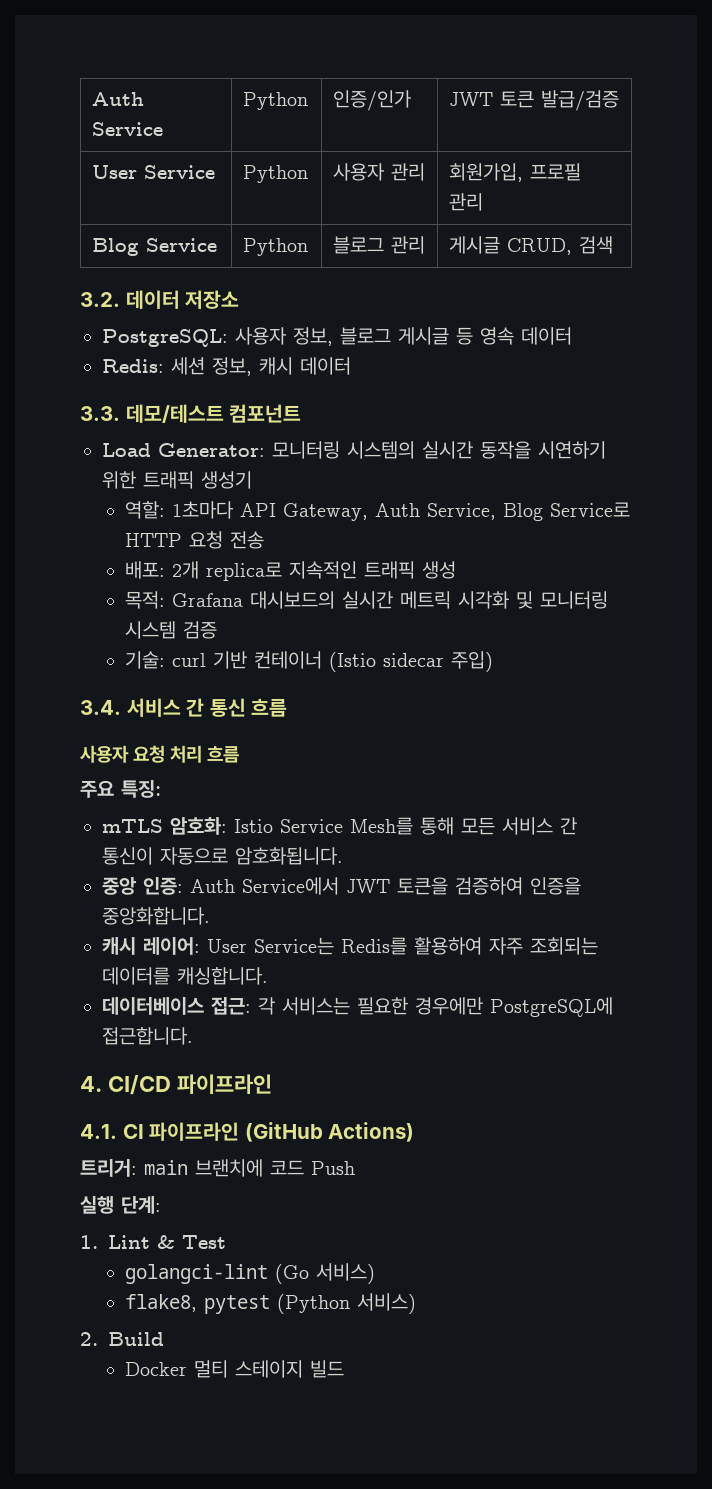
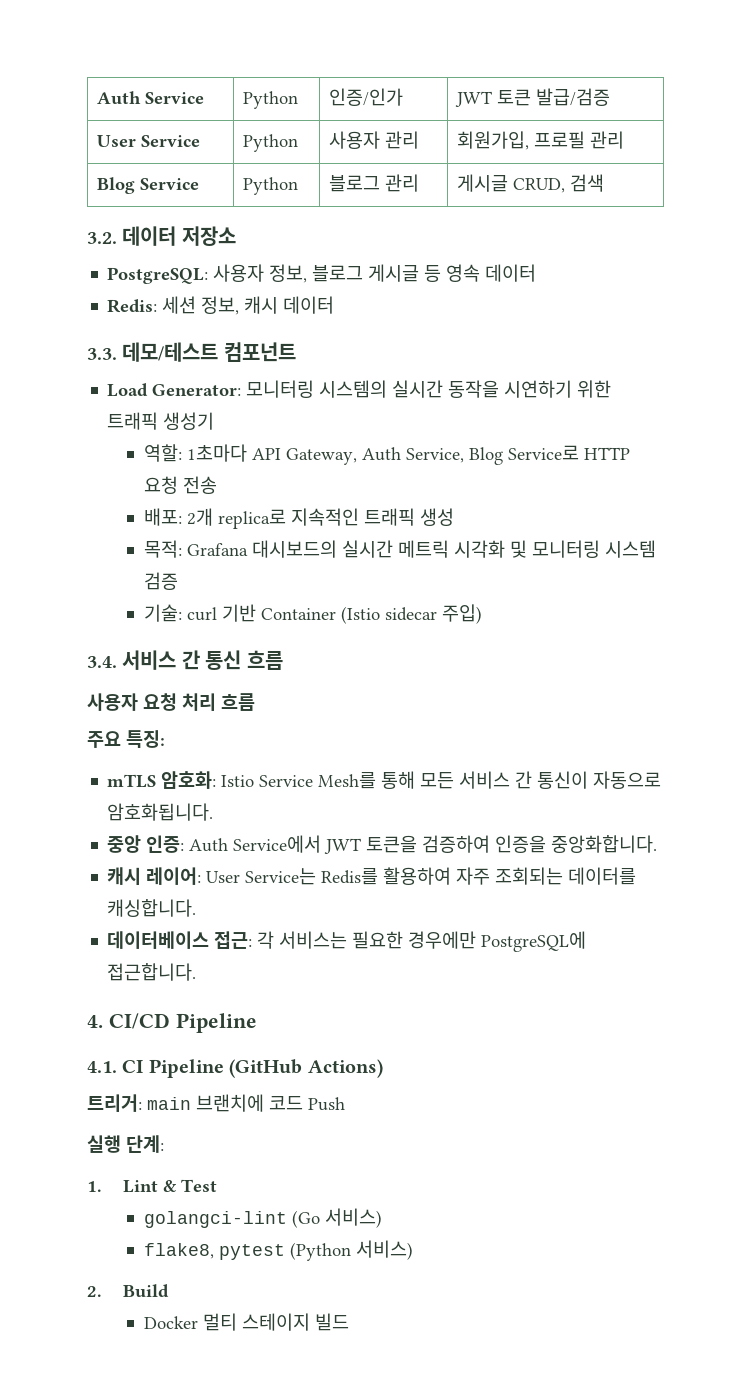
- 기술: curl 기반 컨테이너 (Istio sidecar 주입)
+ 기술: curl 기반 Container (Istio sidecar 주입)
- 4. CI/CD 파이프라인
+ 4. CI/CD Pipeline
- 4.1. CI 파이프라인 (GitHub Actions)
+ 4.1. CI Pipeline (GitHub Actions)

